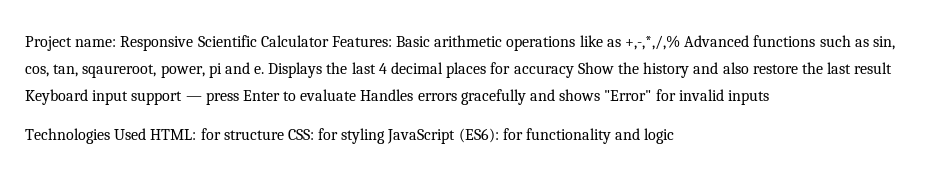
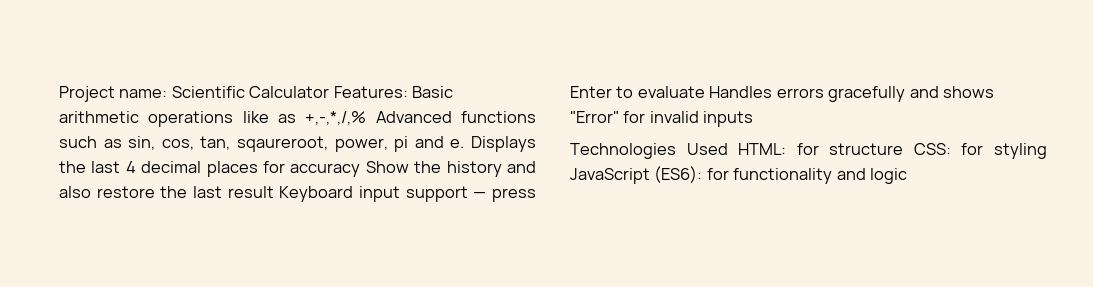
- Project name: Responsive Scientific Calculator Features: Basic arithmetic operations like as +,-,*,/,% Advanced functions such as sin, cos, tan, sqaureroot, power, pi and e.
+ Project name: Scientific Calculator Features: Basic arithmetic operations like as +,-,*,/,% Advanced functions such as sin, cos, tan, sqaureroot, power, pi and e.

